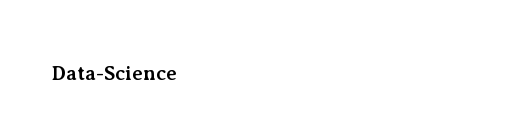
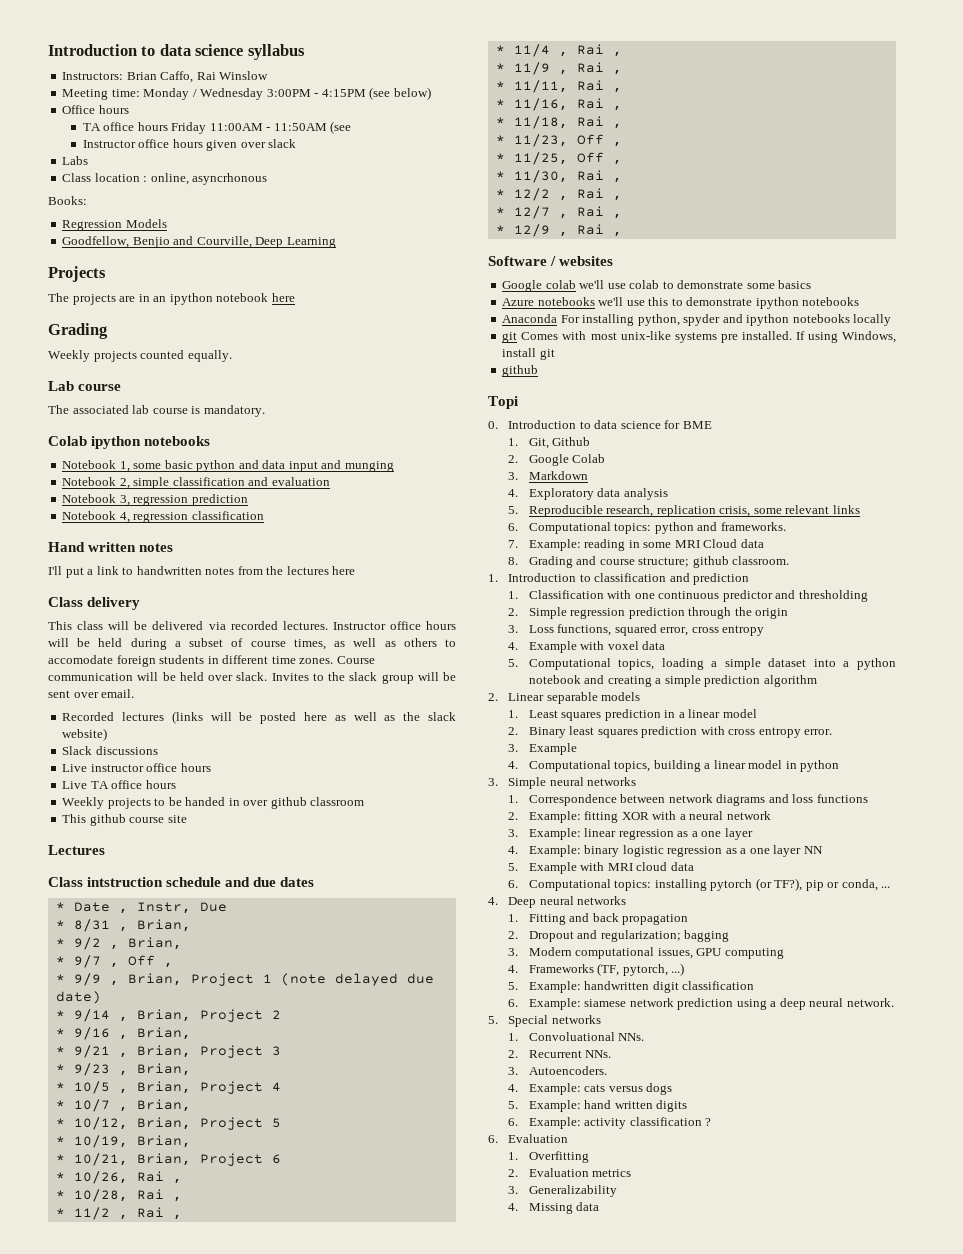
- Data-Science
+ Introduction to data science syllabus
+ Instructors: Brian Caffo, Rai Winslow
+ Meeting time: Monday / Wednesday 3:00PM - 4:15PM (see below)
+ Office hours
+ TA office hours Friday 11:00AM - 11:50AM (see
+ Instructor office hours given over slack
+ Labs
+ Class location : online, asyncrhonous
+ Books:
+ Regression Models
+ Goodfellow, Benjio and Courville, Deep Learning
+ Projects
+ The projects are in an ipython notebook here
+ Grading
+ Weekly projects counted equally.
+ Lab course
+ The associated lab course is mandatory.
+ Colab ipython notebooks
+ Notebook 1, some basic python and data input and munging
+ Notebook 2, simple classification and evaluation
+ Notebook 3, regression prediction
+ Notebook 4, regression classification
+ Hand written notes
+ I'll put a link to handwritten notes from the lectures here
+ Class delivery
+ This class will be delivered via recorded lectures. Instructor office hours will be held during a subset of course times, as well as others to accomodate foreign students in different time zones. Course communication will be held over slack. Invites to the slack group will be sent over email.
+ Recorded lectures (links will be posted here as well as the slack website)
+ Slack discussions
+ Live instructor office hours
+ Live TA office hours
+ Weekly projects to be handed in over github classroom
+ This github course site
+ Lectures
+ Class intstruction schedule and due dates
+ * Date , Instr, Due
+ * 8/31 , Brian,
+ * 9/2 , Brian,
+ * 9/7 , Off ,
+ * 9/9 , Brian, Project 1 (note delayed due date)
+ * 9/14 , Brian, Project 2
+ * 9/16 , Brian,
+ * 9/21 , Brian, Project 3
+ * 9/23 , Brian,
+ * 10/5 , Brian, Project 4
+ * 10/7 , Brian,
+ * 10/12, Brian, Project 5
+ * 10/19, Brian,
+ * 10/21, Brian, Project 6
+ * 10/26, Rai ,
+ * 10/28, Rai ,
+ * 11/2 , Rai ,
+ * 11/4 , Rai ,
+ * 11/9 , Rai ,
+ * 11/11, Rai ,
+ * 11/16, Rai ,
+ * 11/18, Rai ,
+ * 11/23, Off ,
+ * 11/25, Off ,
+ * 11/30, Rai ,
+ * 12/2 , Rai ,
+ * 12/7 , Rai ,
+ * 12/9 , Rai ,
+ Software / websites
+ Google colab we'll use colab to demonstrate some basics
+ Azure notebooks we'll use this to demonstrate ipython notebooks
+ Anaconda For installing python, spyder and ipython notebooks locally
+ git Comes with most unix-like systems pre installed. If using Windows, install git
+ github
+ Topi
+ 0. Introduction to data science for BME
+ 1. Git, Github
+ 2. Google Colab
+ 3. Markdown
+ 4. Exploratory data analysis
+ 5. Reproducible research, replication crisis, some relevant links
+ 6. Computational topics: python and frameworks.
+ 7. Example: reading in some MRI Cloud data
+ 8. Grading and course structure; github classroom.
+ 1. Introduction to classification and prediction
+ 1. Classification with one continuous predictor and thresholding
+ 2. Simple regression prediction through the origin
+ 3. Loss functions, squared error, cross entropy
+ 4. Example with voxel data
+ 5. Computational topics, loading a simple dataset into a python notebook and creating a simple prediction algorithm
+ 2. Linear separable models
+ 1. Least squares prediction in a linear model
+ 2. Binary least squares prediction with cross entropy error.
+ 3. Example
+ 4. Computational topics, building a linear model in python
+ 3. Simple neural networks
+ 1. Correspondence between network diagrams and loss functions
+ 2. Example: fitting XOR with a neural network
+ 3. Example: linear regression as a one layer
+ 4. Example: binary logistic regression as a one layer NN
+ 5. Example with MRI cloud data
+ 6. Computational topics: installing pytorch (or TF?), pip or conda, ...
+ 4. Deep neural networks
+ 1. Fitting and back propagation
+ 2. Dropout and regularization; bagging
+ 3. Modern computational issues, GPU computing
+ 4. Frameworks (TF, pytorch, ...)
+ 5. Example: handwritten digit classification
+ 6. Example: siamese network prediction using a deep neural network.
+ 5. Special networks
+ 1. Convoluational NNs.
+ 2. Recurrent NNs.
+ 3. Autoencoders.
+ 4. Example: cats versus dogs
+ 5. Example: hand written digits
+ 6. Example: activity classification ?
+ 6. Evaluation
+ 1. Overfitting
+ 2. Evaluation metrics
+ 3. Generalizability
+ 4. Missing data

